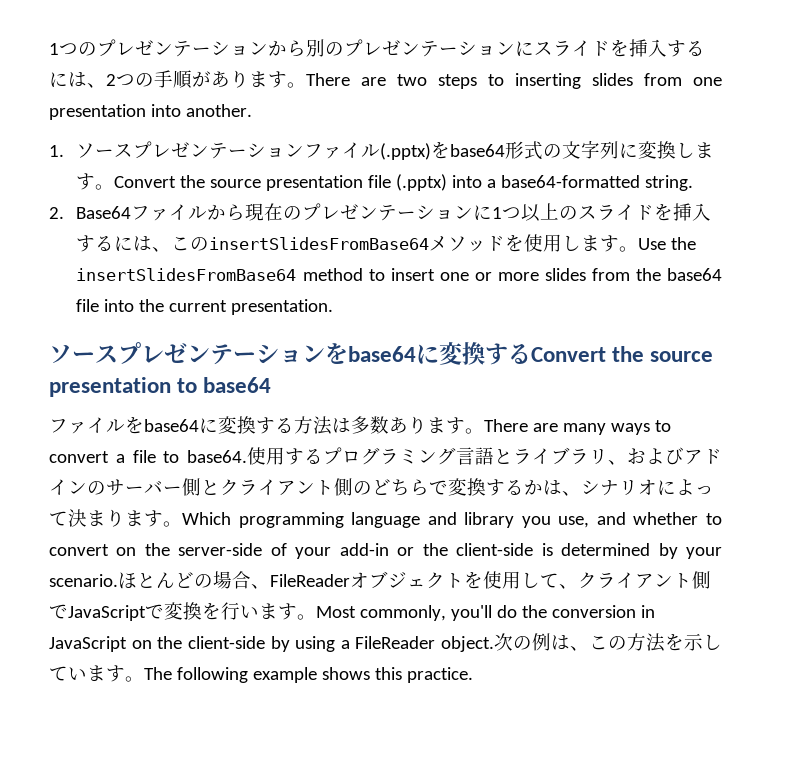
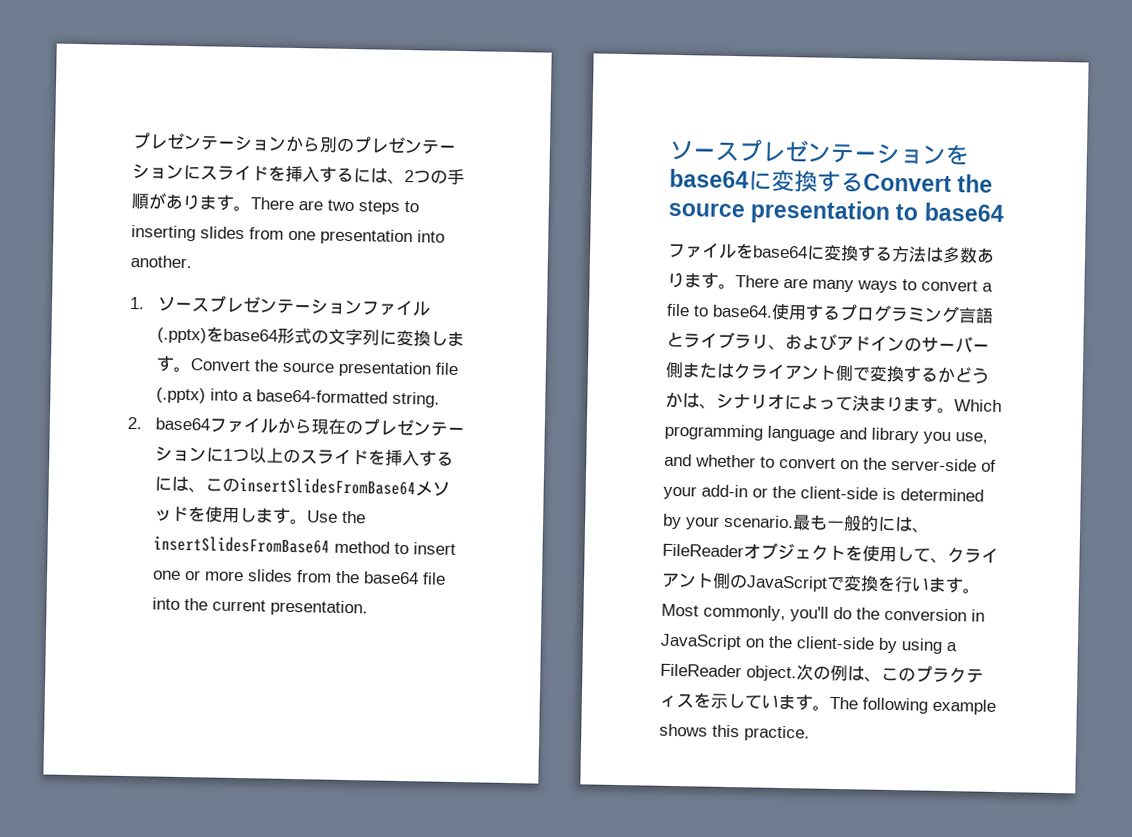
- 1つのプレゼンテーションから別のプレゼンテーションにスライドを挿入するには、2つの手順があります。
+ プレゼンテーションから別のプレゼンテーションにスライドを挿入するには、2つの手順があります。
- 2. Base64ファイルから現在のプレゼンテーションに1つ以上のスライドを挿入するには、このinsertSlidesFromBase64メソッドを使用します。
+ 2. base64ファイルから現在のプレゼンテーションに1つ以上のスライドを挿入するには、このinsertSlidesFromBase64メソッドを使用します。
- 使用するプログラミング言語とライブラリ、およびアドインのサーバー側とクライアント側のどちらで変換するかは、シナリオによって決まります。
+ 使用するプログラミング言語とライブラリ、およびアドインのサーバー側またはクライアント側で変換するかどうかは、シナリオによって決まります。
- ほとんどの場合、FileReaderオブジェクトを使用して、クライアント側でJavaScriptで変換を行います。
+ 最も一般的には、FileReaderオブジェクトを使用して、クライアント側のJavaScriptで変換を行います。
- 次の例は、この方法を示しています。
+ 次の例は、このプラクティスを示しています。

